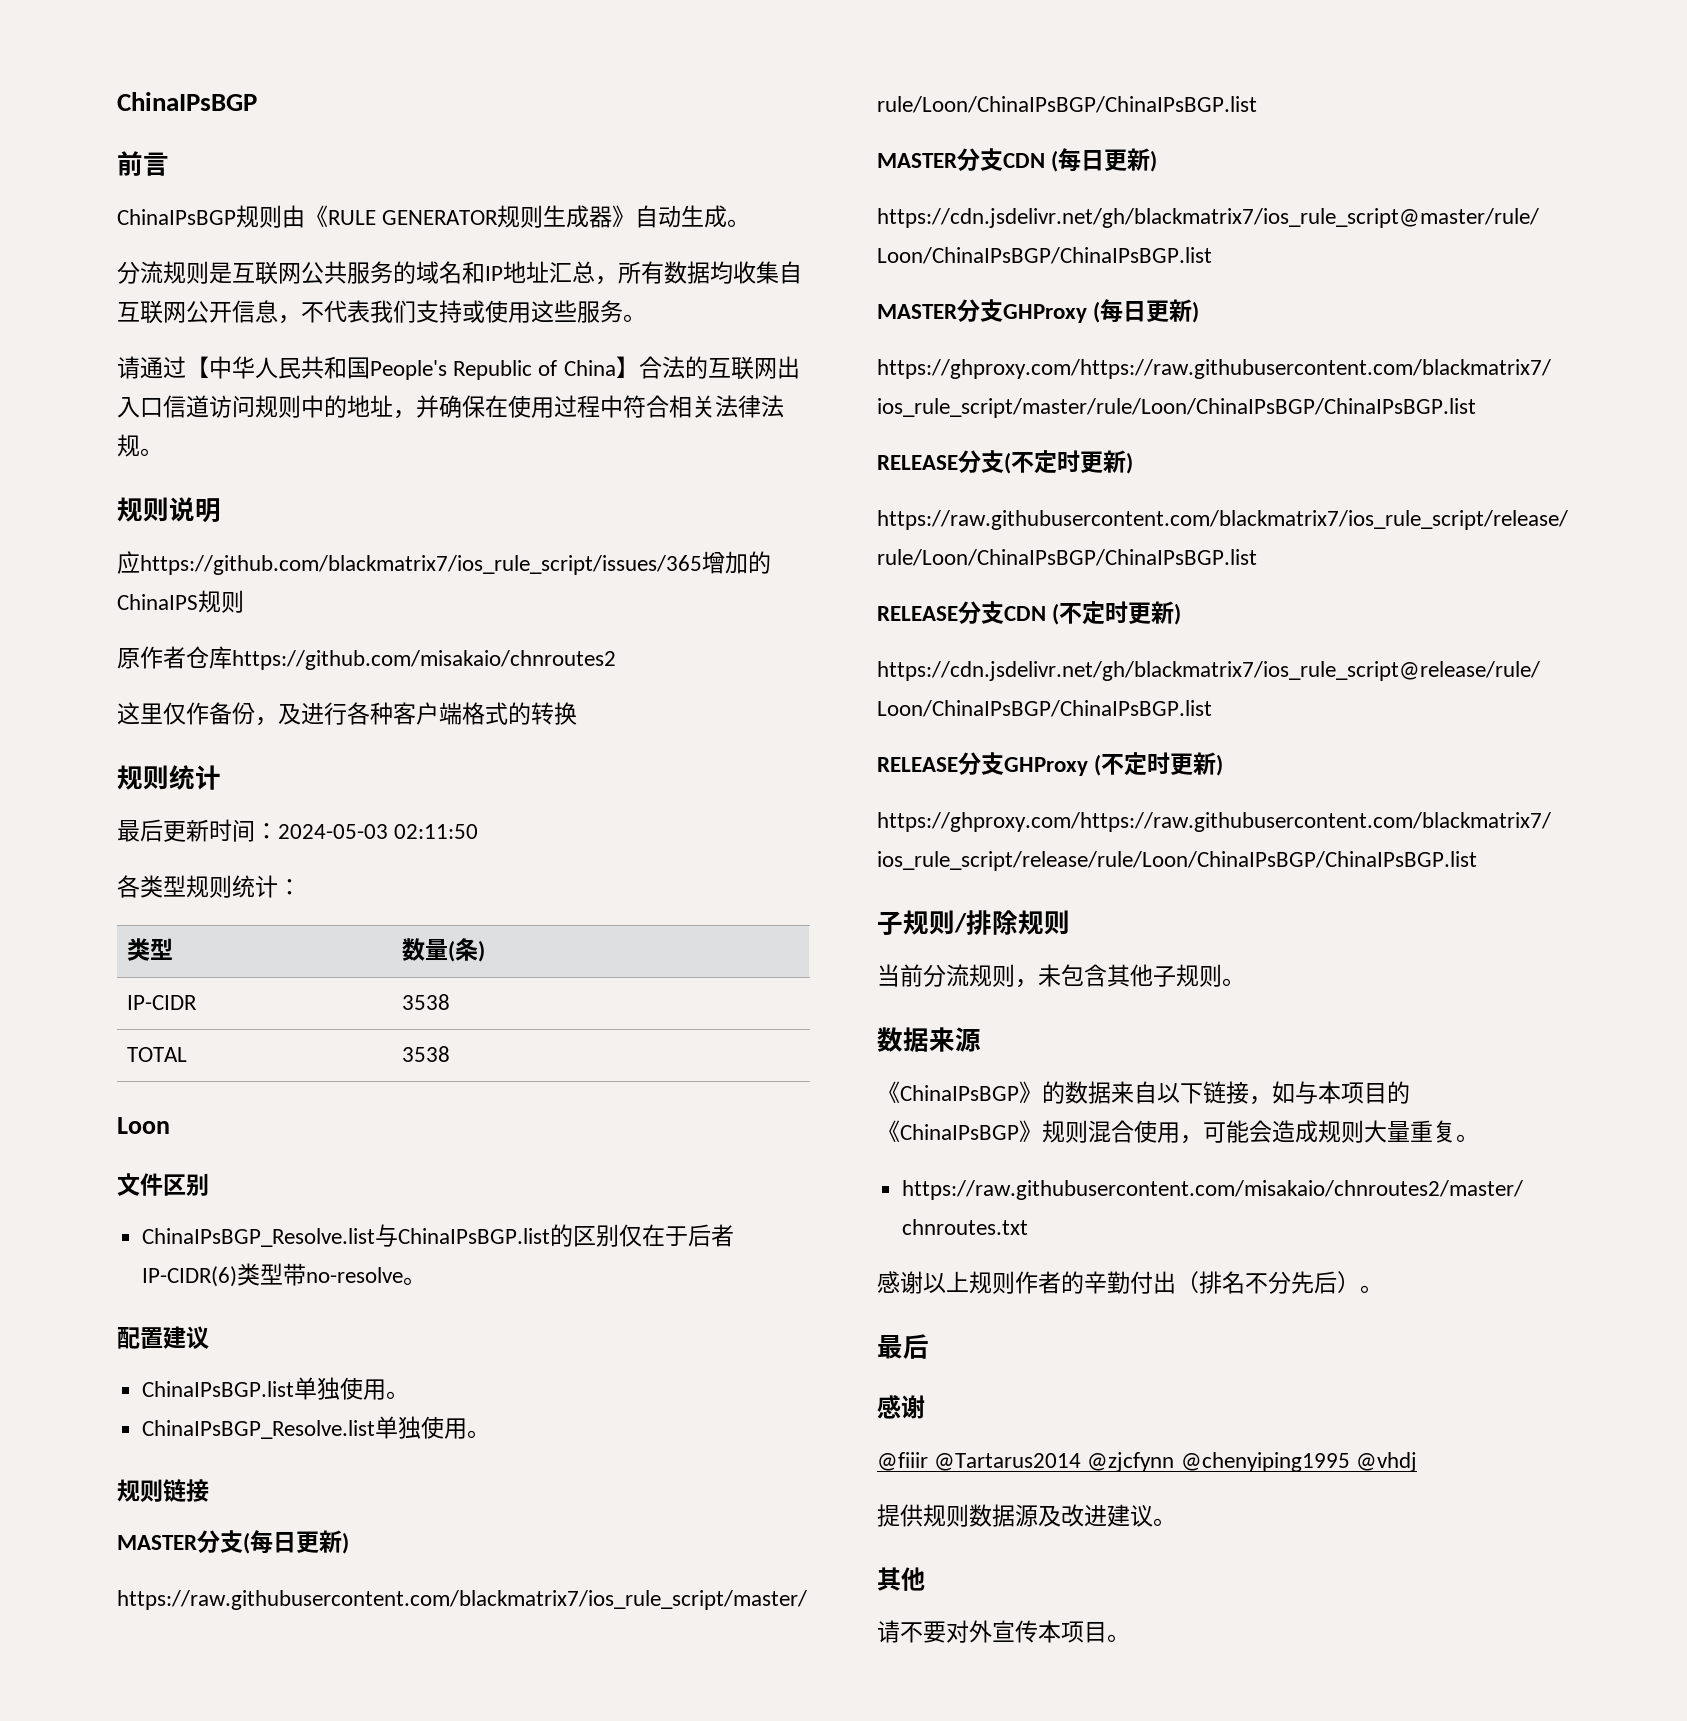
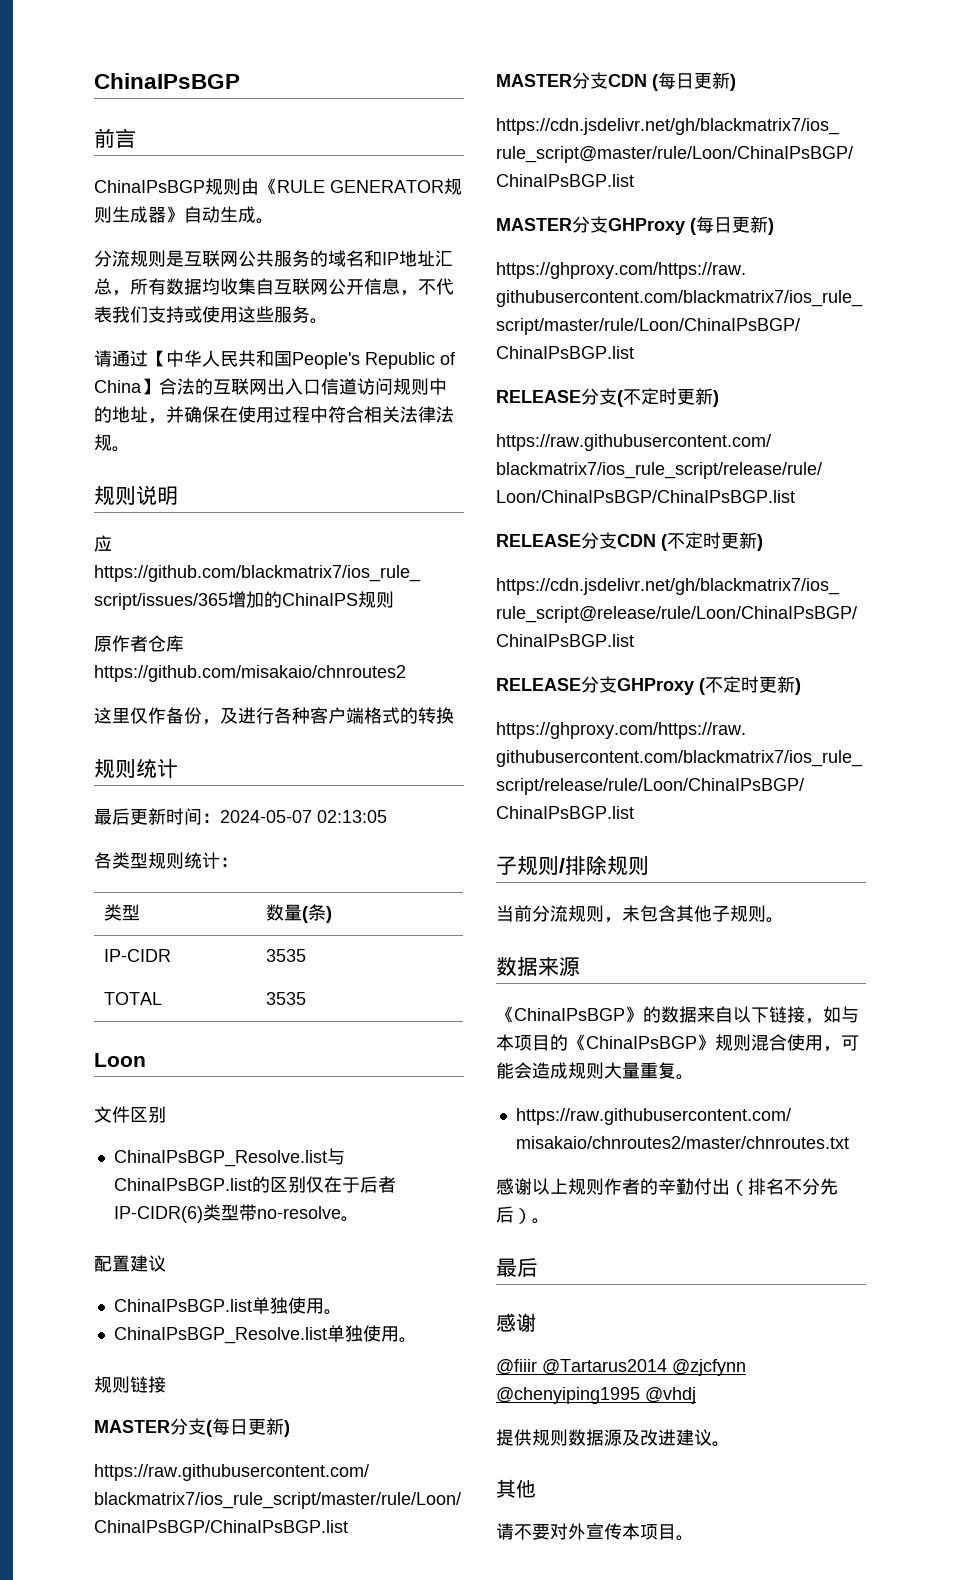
- 最后更新时间：2024-05-03 02:11:50
+ 最后更新时间：2024-05-07 02:13:05
- IP-CIDR | 3538
+ IP-CIDR | 3535
- TOTAL | 3538
+ TOTAL | 3535

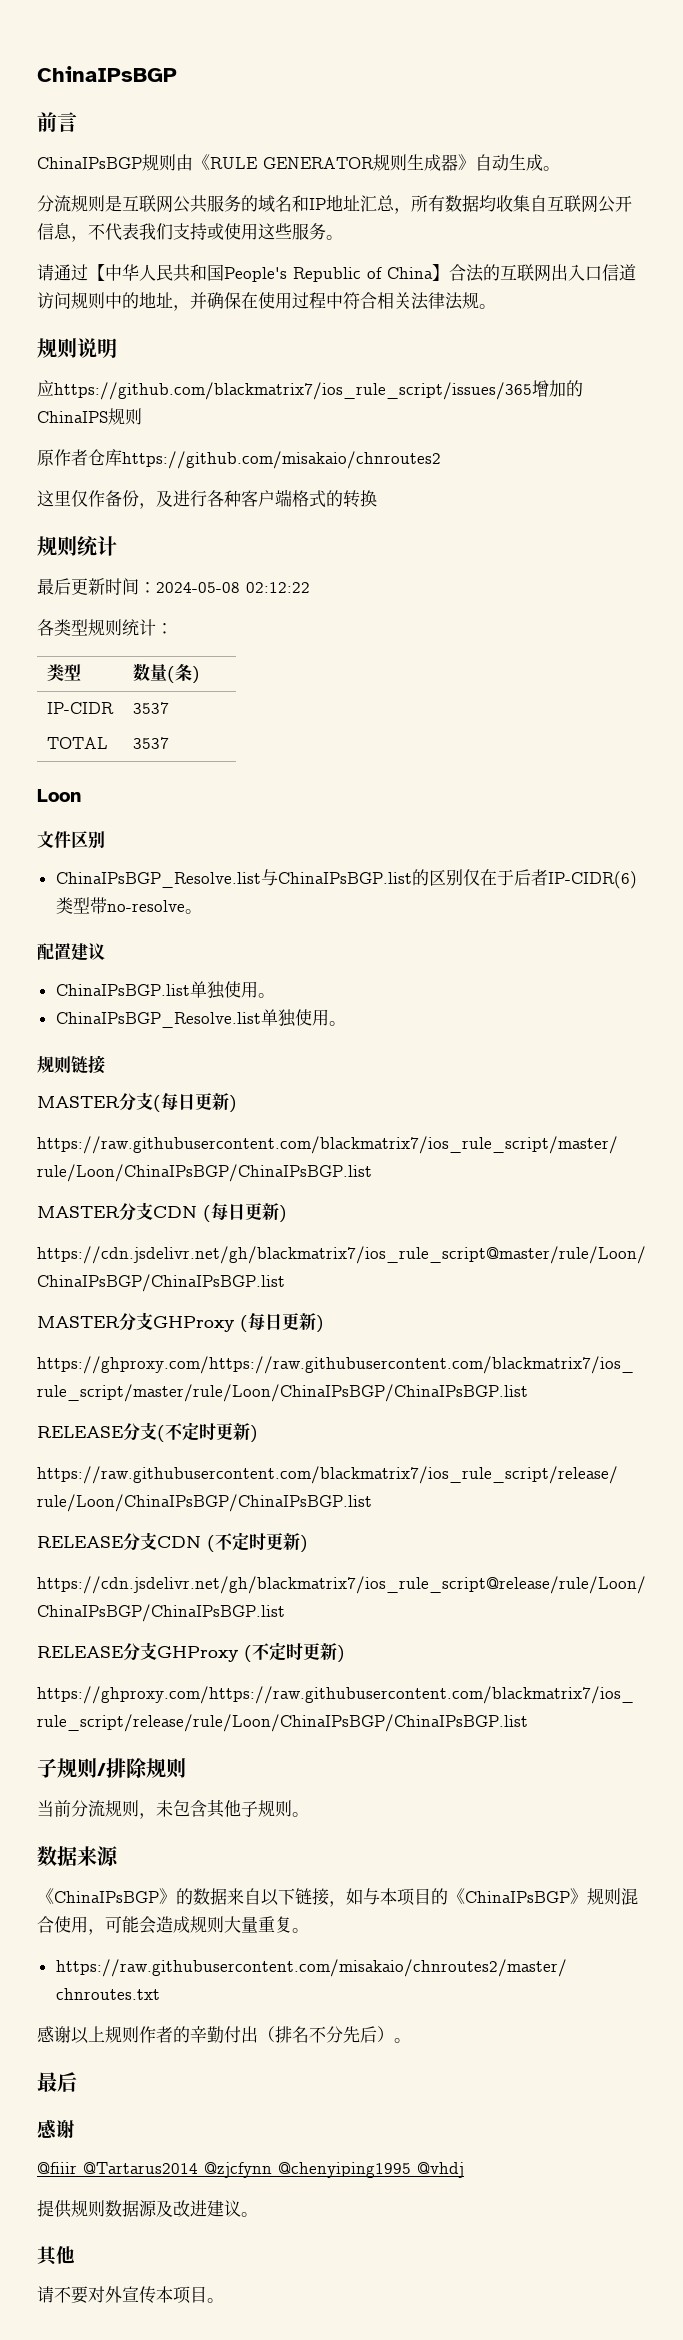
- 最后更新时间：2024-05-07 02:13:05
+ 最后更新时间：2024-05-08 02:12:22
- IP-CIDR | 3535
+ IP-CIDR | 3537
- TOTAL | 3535
+ TOTAL | 3537

